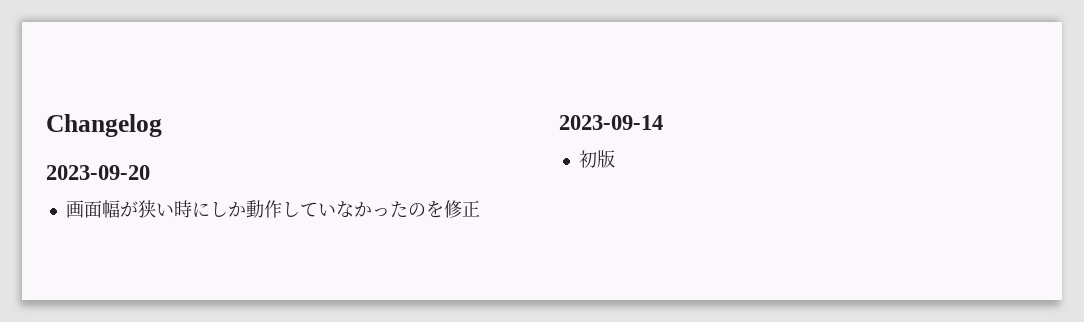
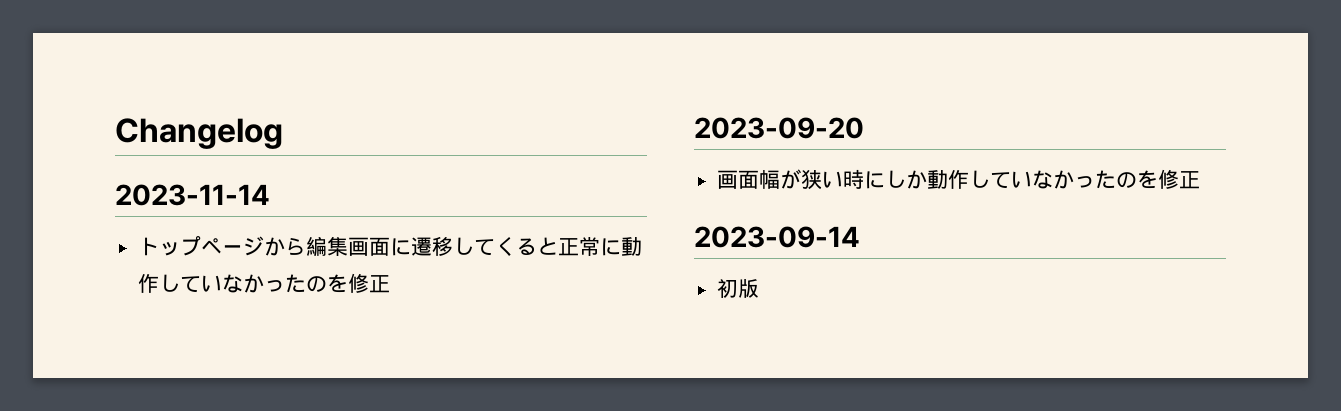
+ 2023-11-14
+ トップページから編集画面に遷移してくると正常に動作していなかったのを修正

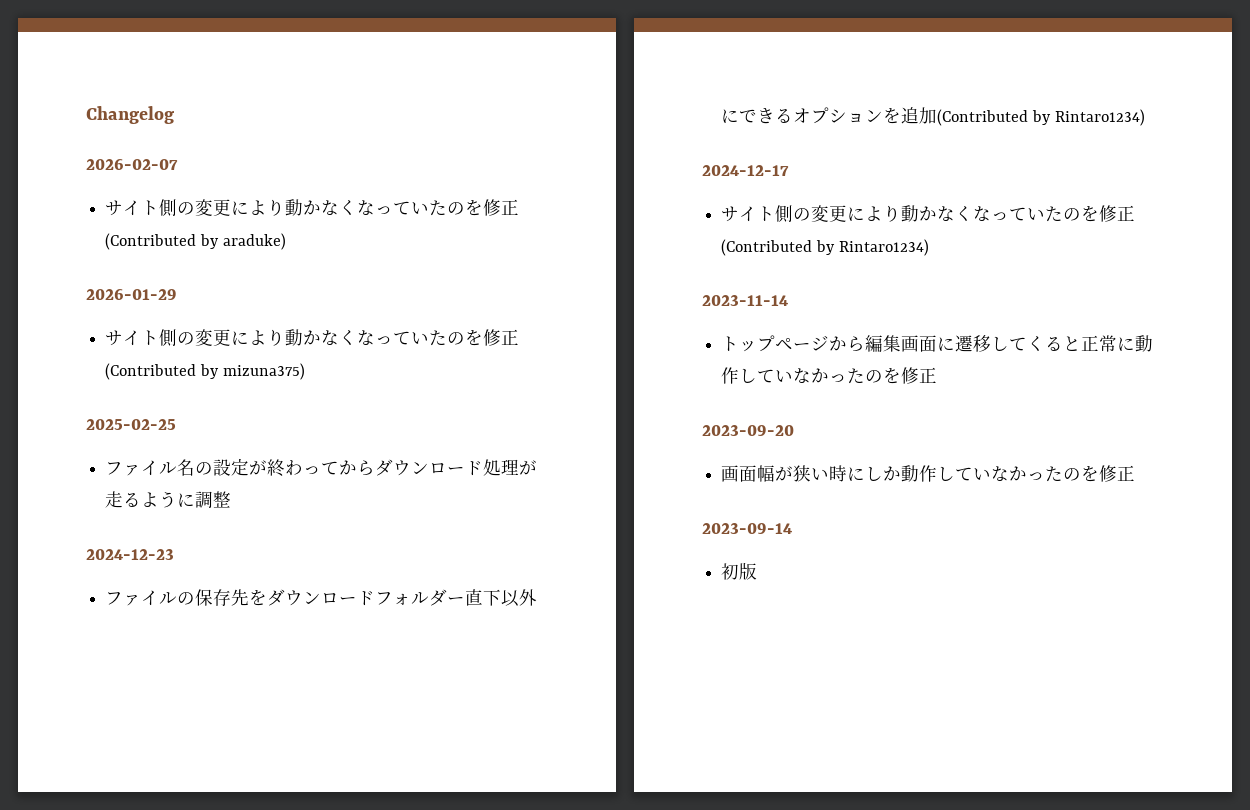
+ 2026-02-07
+ サイト側の変更により動かなくなっていたのを修正(Contributed by araduke)
+ 2026-01-29
+ サイト側の変更により動かなくなっていたのを修正(Contributed by mizuna375)
+ 2025-02-25
+ ファイル名の設定が終わってからダウンロード処理が走るように調整
+ 2024-12-23
+ ファイルの保存先をダウンロードフォルダー直下以外にできるオプションを追加(Contributed by Rintaro1234)
+ 2024-12-17
+ サイト側の変更により動かなくなっていたのを修正(Contributed by Rintaro1234)

